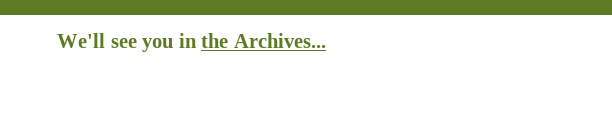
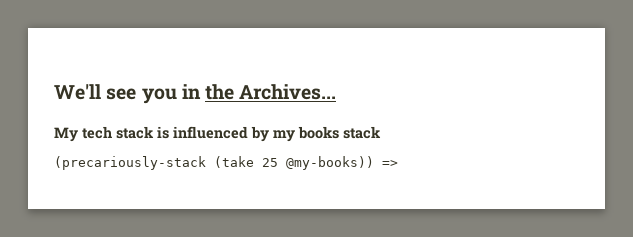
+ My tech stack is influenced by my books stack
+ (precariously-stack (take 25 @my-books)) =>

